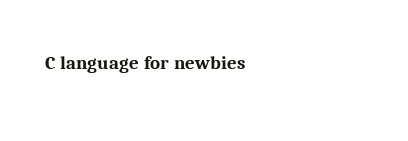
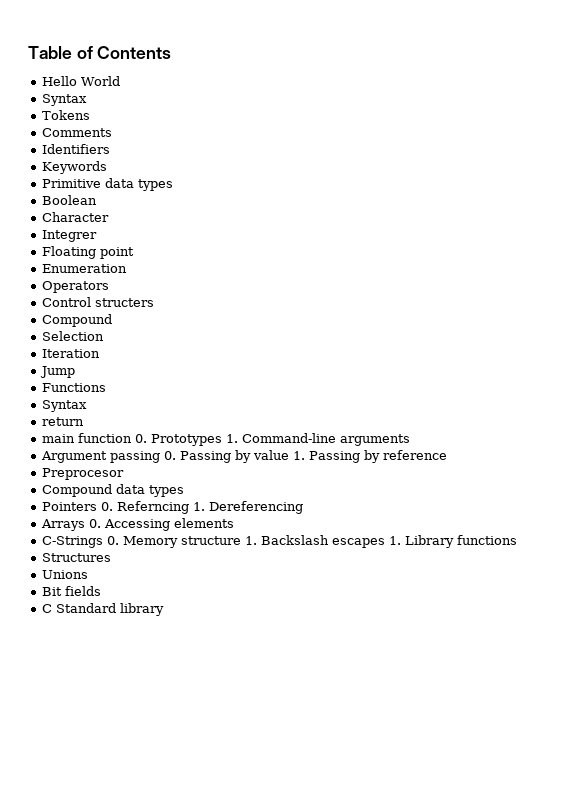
- C language for newbies
+ Table of Contents
+ Hello World
+ Syntax
+ Tokens
+ Comments
+ Identifiers
+ Keywords
+ Primitive data types
+ Boolean
+ Character
+ Integrer
+ Floating point
+ Enumeration
+ Operators
+ Control structers
+ Compound
+ Selection
+ Iteration
+ Jump
+ Functions
+ Syntax
+ return
+ main function 0. Prototypes 1. Command-line arguments
+ Argument passing 0. Passing by value 1. Passing by reference
+ Preprocesor
+ Compound data types
+ Pointers 0. Referncing 1. Dereferencing
+ Arrays 0. Accessing elements
+ C-Strings 0. Memory structure 1. Backslash escapes 1. Library functions
+ Structures
+ Unions
+ Bit fields
+ C Standard library

